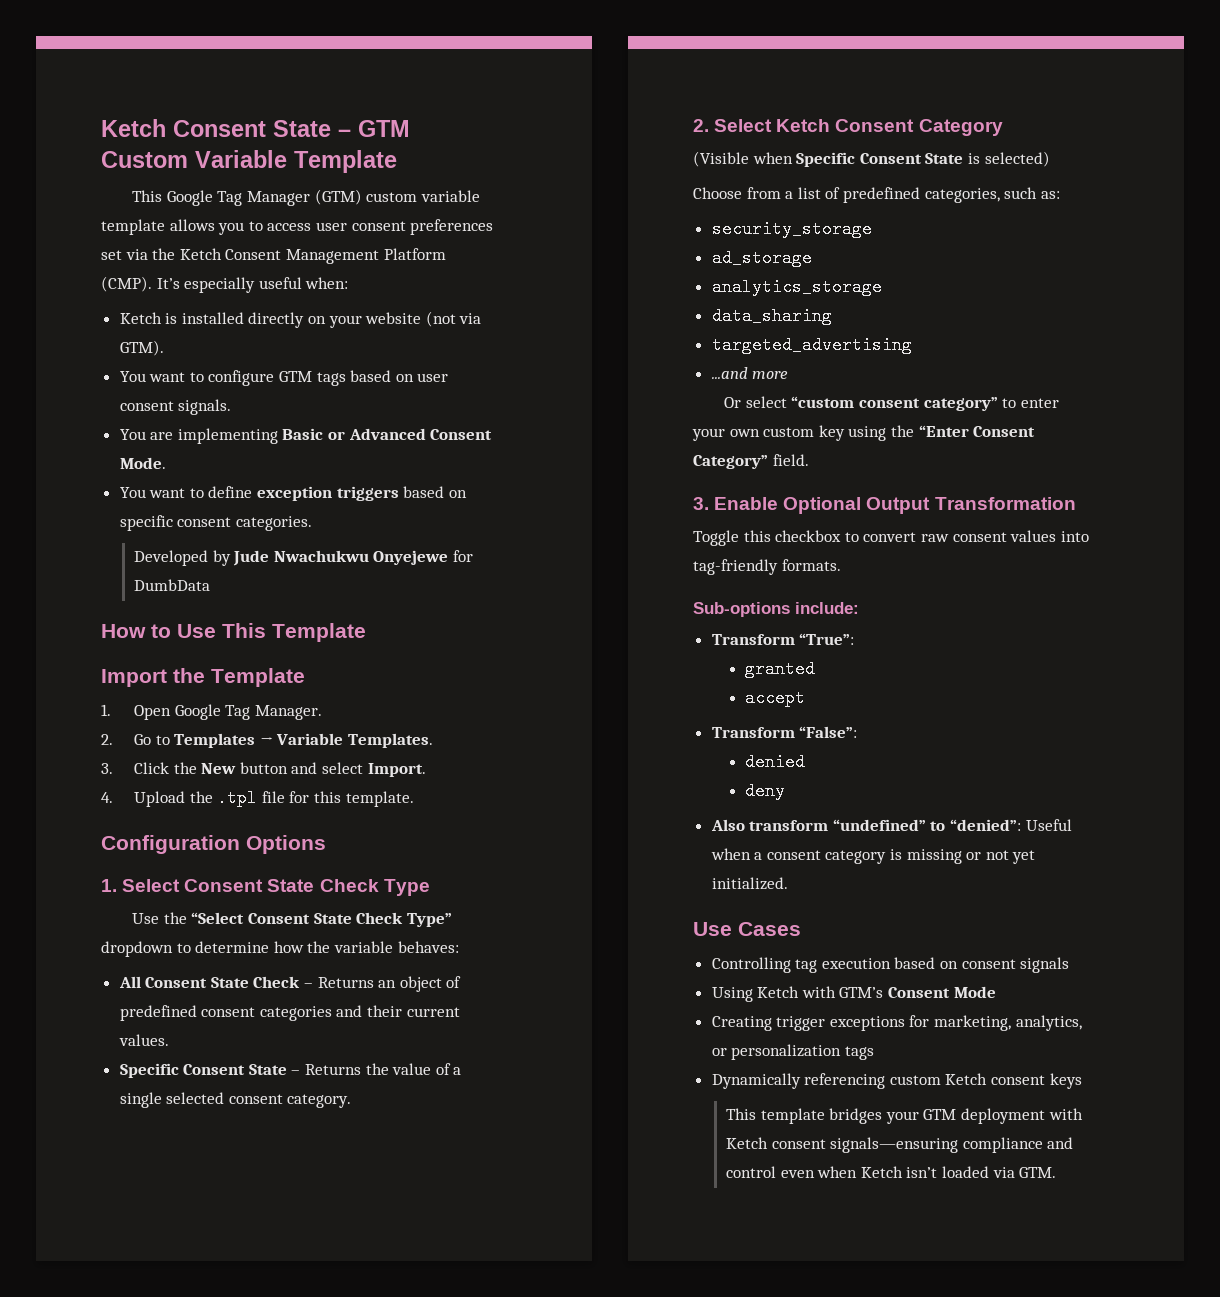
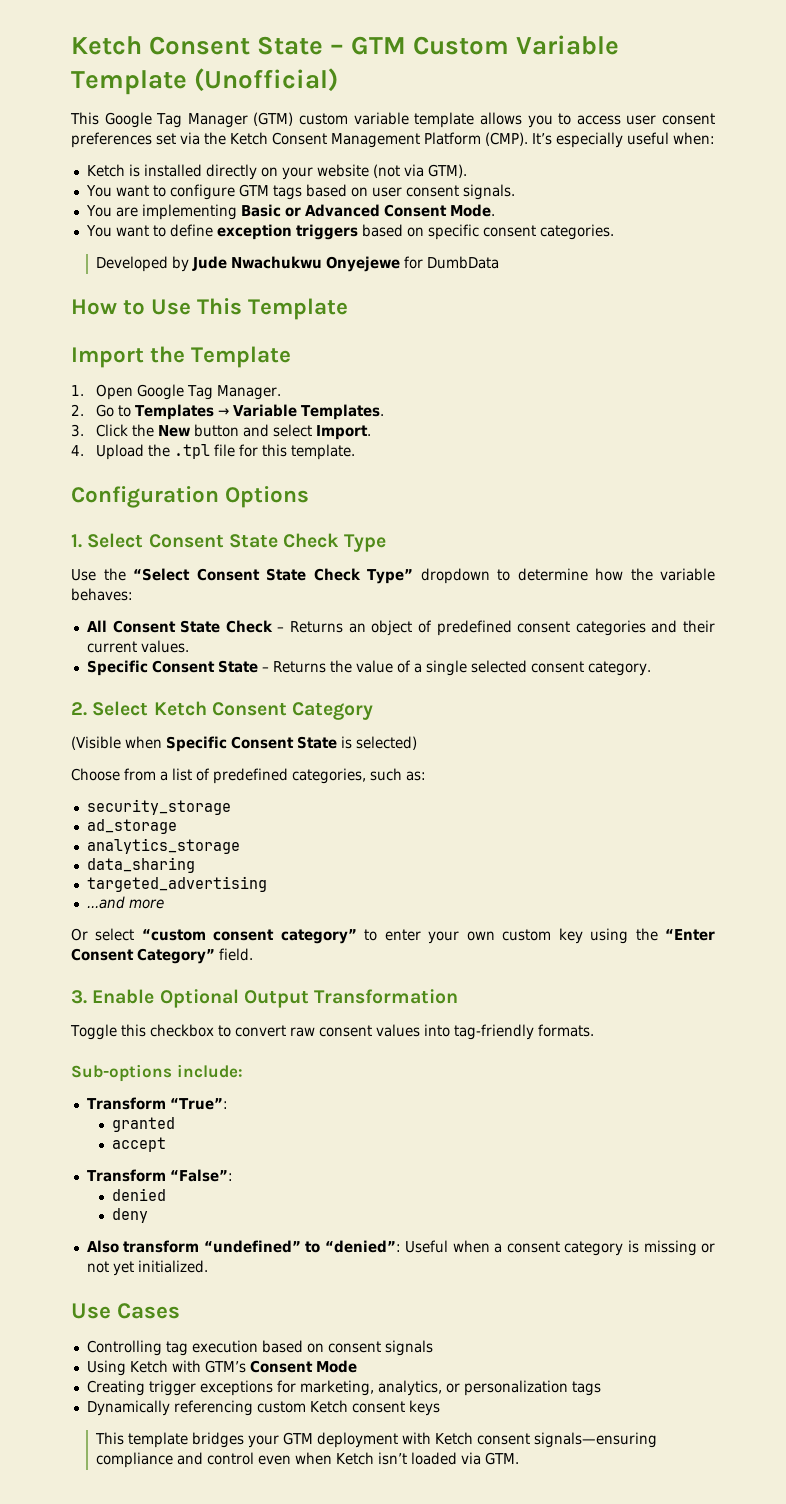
- Ketch Consent State – GTM Custom Variable Template
+ Ketch Consent State – GTM Custom Variable Template (Unofficial)

